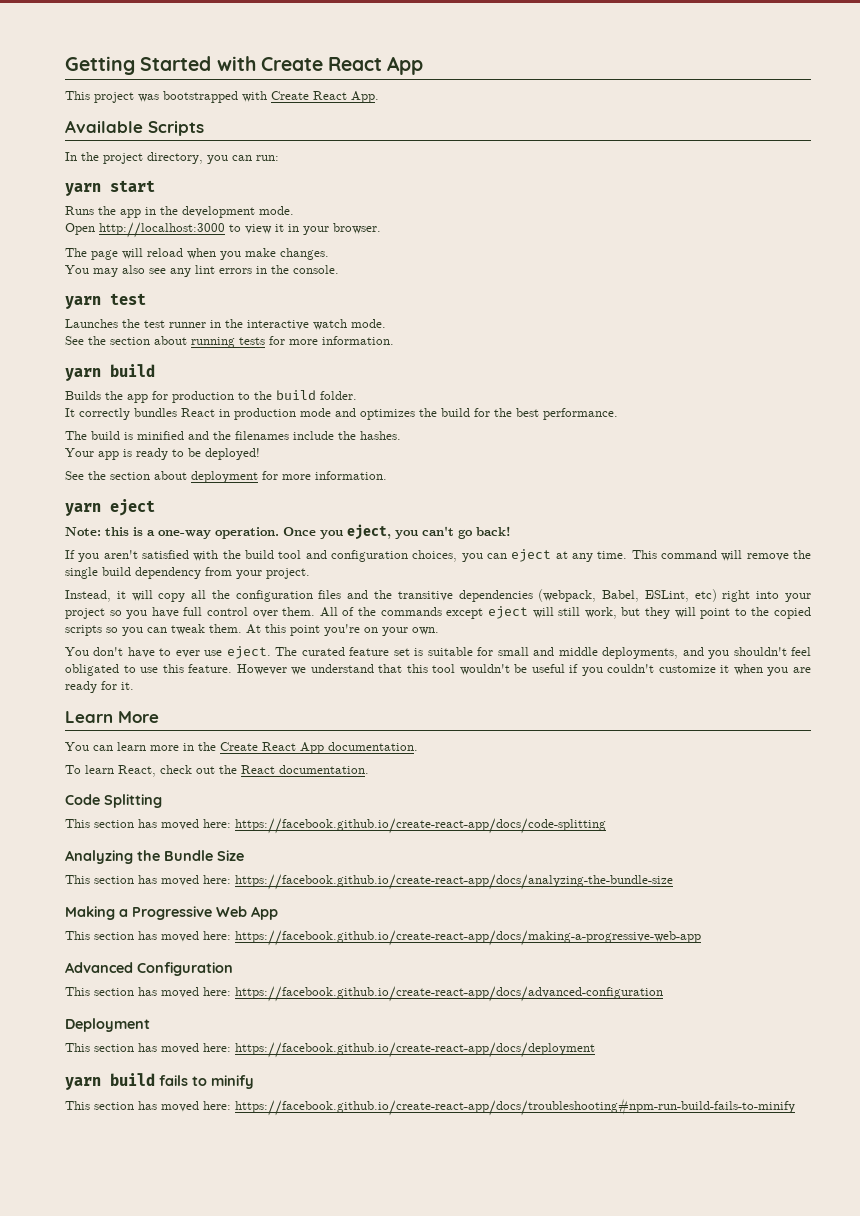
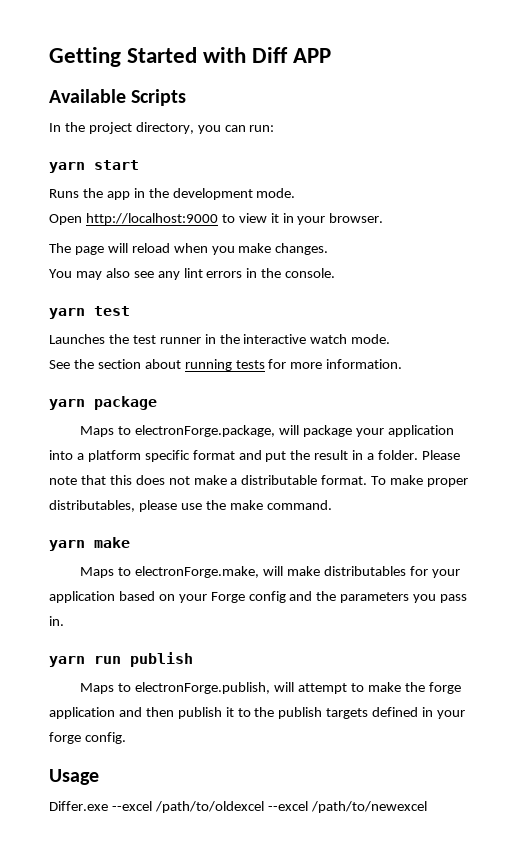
- Getting Started with Create React App
- This project was bootstrapped with Create React App.
+ Getting Started with Diff APP
- Open http://localhost:3000 to view it in your browser.
+ Open http://localhost:9000 to view it in your browser.
  See the section about running tests for more information.
- yarn build
- Builds the app for production to the build folder.
- It correctly bundles React in production mode and optimizes the build for the best performance.
- The build is minified and the filenames include the hashes.
- Your app is ready to be deployed!
- See the section about deployment for more information.
- yarn eject
- Note: this is a one-way operation. Once you eject, you can't go back!
- If you aren't satisfied with the build tool and configuration choices, you can eject at any time. This command will remove the single build dependency from your project.
- Instead, it will copy all the configuration files and the transitive dependencies (webpack, Babel, ESLint, etc) right into your project so you have full control over them. All of the commands except eject will still work, but they will point to the copied scripts so you can tweak them. At this point you're on your own.
- You don't have to ever use eject. The curated feature set is suitable for small and middle deployments, and you shouldn't feel obligated to use this feature. However we understand that this tool wouldn't be useful if you couldn't customize it when you are ready for it.
- Learn More
- You can learn more in the Create React App documentation.
- To learn React, check out the React documentation.
- Code Splitting
- This section has moved here: https://facebook.github.io/create-react-app/docs/code-splitting
- Analyzing the Bundle Size
- This section has moved here: https://facebook.github.io/create-react-app/docs/analyzing-the-bundle-size
- Making a Progressive Web App
- This section has moved here: https://facebook.github.io/create-react-app/docs/making-a-progressive-web-app
- Advanced Configuration
- This section has moved here: https://facebook.github.io/create-react-app/docs/advanced-configuration
- Deployment
- This section has moved here: https://facebook.github.io/create-react-app/docs/deployment
- yarn build fails to minify
- This section has moved here: https://facebook.github.io/create-react-app/docs/troubleshooting#npm-run-build-fails-to-minify
+ yarn package
+ Maps to electronForge.package, will package your application into a platform specific format and put the result in a folder. Please note that this does not make a distributable format. To make proper distributables, please use the make command.
+ yarn make
+ Maps to electronForge.make, will make distributables for your application based on your Forge config and the parameters you pass in.
+ yarn run publish
+ Maps to electronForge.publish, will attempt to make the forge application and then publish it to the publish targets defined in your forge config.
+ Usage
+ Differ.exe --excel /path/to/oldexcel --excel /path/to/newexcel

